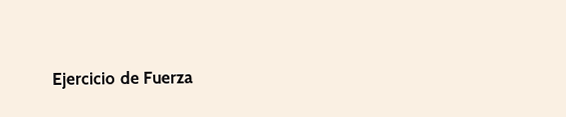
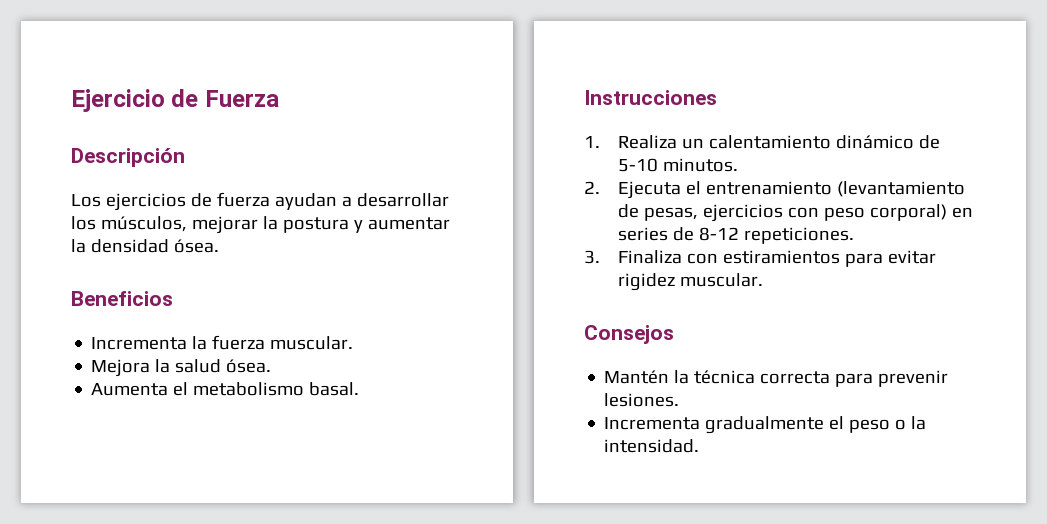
+ Descripción
+ Los ejercicios de fuerza ayudan a desarrollar los músculos, mejorar la postura y aumentar la densidad ósea.
+ Beneficios
+ Incrementa la fuerza muscular.
+ Mejora la salud ósea.
+ Aumenta el metabolismo basal.
+ Instrucciones
+ 1. Realiza un calentamiento dinámico de 5-10 minutos.
+ 2. Ejecuta el entrenamiento (levantamiento de pesas, ejercicios con peso corporal) en series de 8-12 repeticiones.
+ 3. Finaliza con estiramientos para evitar rigidez muscular.
+ Consejos
+ Mantén la técnica correcta para prevenir lesiones.
+ Incrementa gradualmente el peso o la intensidad.

